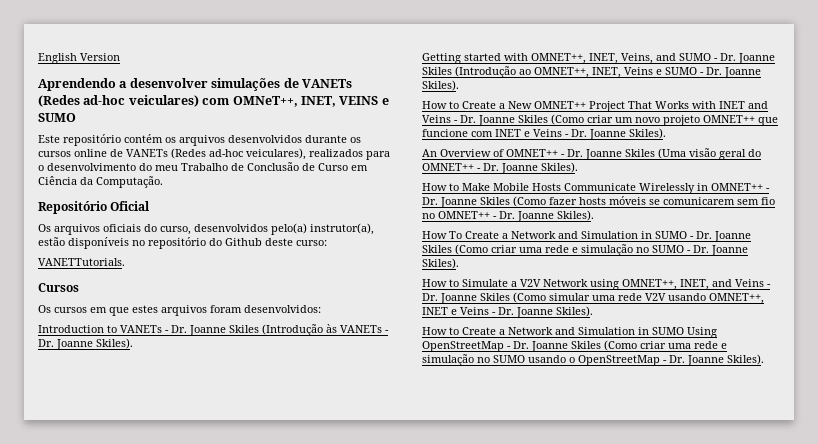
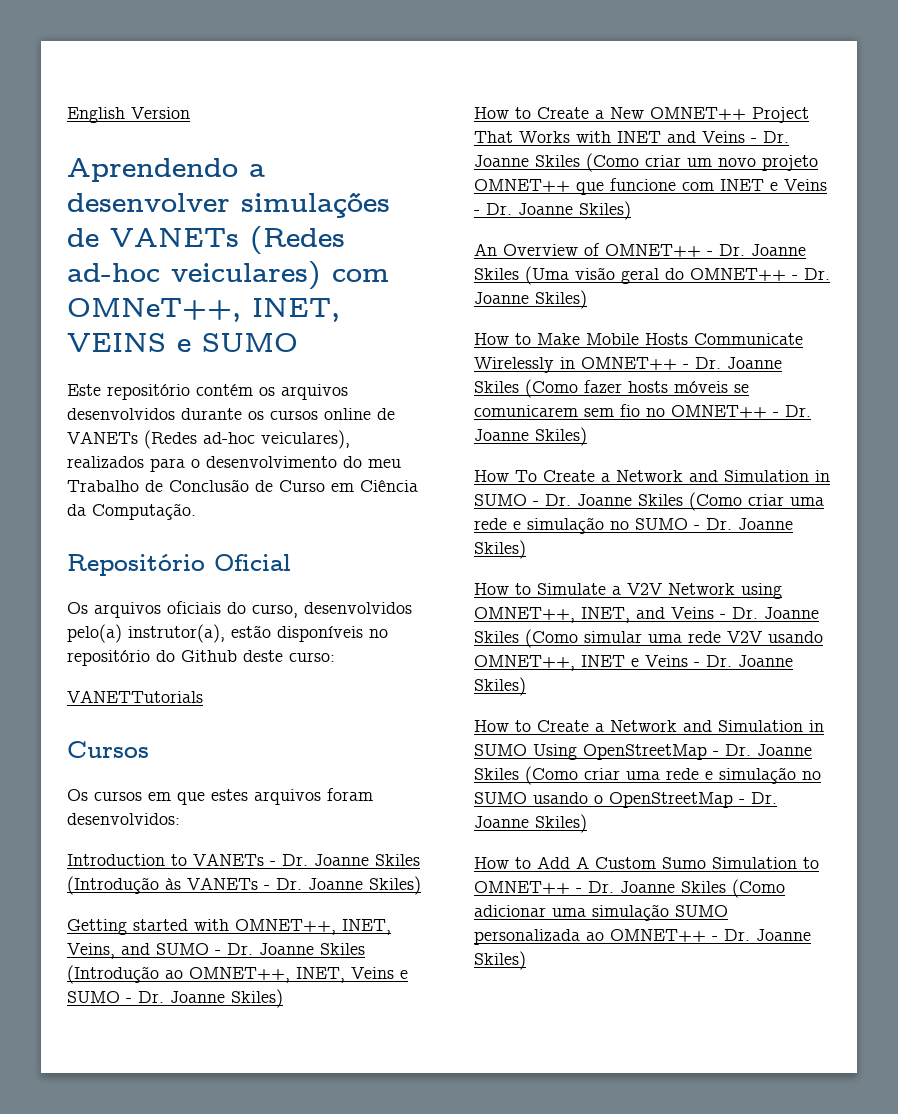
- VANETTutorials.
+ VANETTutorials
- Introduction to VANETs - Dr. Joanne Skiles (Introdução às VANETs - Dr. Joanne Skiles).
+ Introduction to VANETs - Dr. Joanne Skiles (Introdução às VANETs - Dr. Joanne Skiles)
- Getting started with OMNET++, INET, Veins, and SUMO - Dr. Joanne Skiles (Introdução ao OMNET++, INET, Veins e SUMO - Dr. Joanne Skiles).
+ Getting started with OMNET++, INET, Veins, and SUMO - Dr. Joanne Skiles (Introdução ao OMNET++, INET, Veins e SUMO - Dr. Joanne Skiles)
- How to Create a New OMNET++ Project That Works with INET and Veins - Dr. Joanne Skiles (Como criar um novo projeto OMNET++ que funcione com INET e Veins - Dr. Joanne Skiles).
+ How to Create a New OMNET++ Project That Works with INET and Veins - Dr. Joanne Skiles (Como criar um novo projeto OMNET++ que funcione com INET e Veins - Dr. Joanne Skiles)
- An Overview of OMNET++ - Dr. Joanne Skiles (Uma visão geral do OMNET++ - Dr. Joanne Skiles).
+ An Overview of OMNET++ - Dr. Joanne Skiles (Uma visão geral do OMNET++ - Dr. Joanne Skiles)
- How to Make Mobile Hosts Communicate Wirelessly in OMNET++ - Dr. Joanne Skiles (Como fazer hosts móveis se comunicarem sem fio no OMNET++ - Dr. Joanne Skiles).
+ How to Make Mobile Hosts Communicate Wirelessly in OMNET++ - Dr. Joanne Skiles (Como fazer hosts móveis se comunicarem sem fio no OMNET++ - Dr. Joanne Skiles)
- How To Create a Network and Simulation in SUMO - Dr. Joanne Skiles (Como criar uma rede e simulação no SUMO - Dr. Joanne Skiles).
+ How To Create a Network and Simulation in SUMO - Dr. Joanne Skiles (Como criar uma rede e simulação no SUMO - Dr. Joanne Skiles)
- How to Simulate a V2V Network using OMNET++, INET, and Veins - Dr. Joanne Skiles (Como simular uma rede V2V usando OMNET++, INET e Veins - Dr. Joanne Skiles).
+ How to Simulate a V2V Network using OMNET++, INET, and Veins - Dr. Joanne Skiles (Como simular uma rede V2V usando OMNET++, INET e Veins - Dr. Joanne Skiles)
- How to Create a Network and Simulation in SUMO Using OpenStreetMap - Dr. Joanne Skiles (Como criar uma rede e simulação no SUMO usando o OpenStreetMap - Dr. Joanne Skiles).
+ How to Create a Network and Simulation in SUMO Using OpenStreetMap - Dr. Joanne Skiles (Como criar uma rede e simulação no SUMO usando o OpenStreetMap - Dr. Joanne Skiles)
+ How to Add A Custom Sumo Simulation to OMNET++ - Dr. Joanne Skiles (Como adicionar uma simulação SUMO personalizada ao OMNET++ - Dr. Joanne Skiles)

